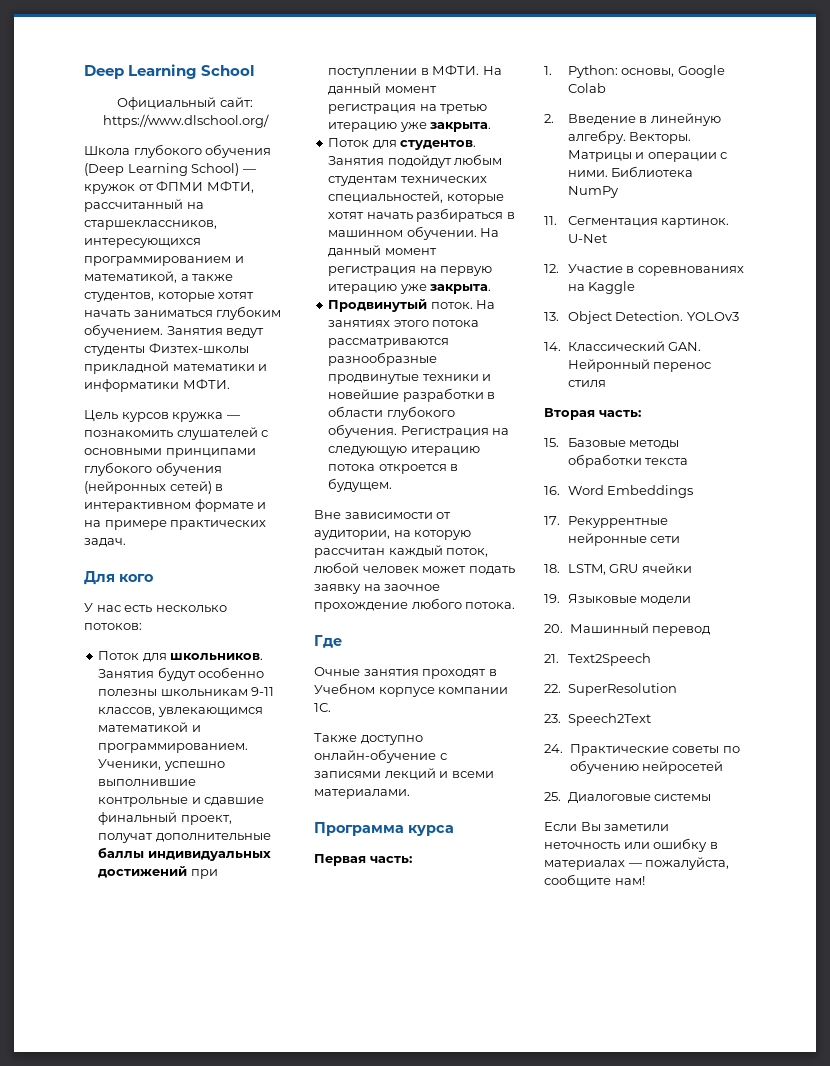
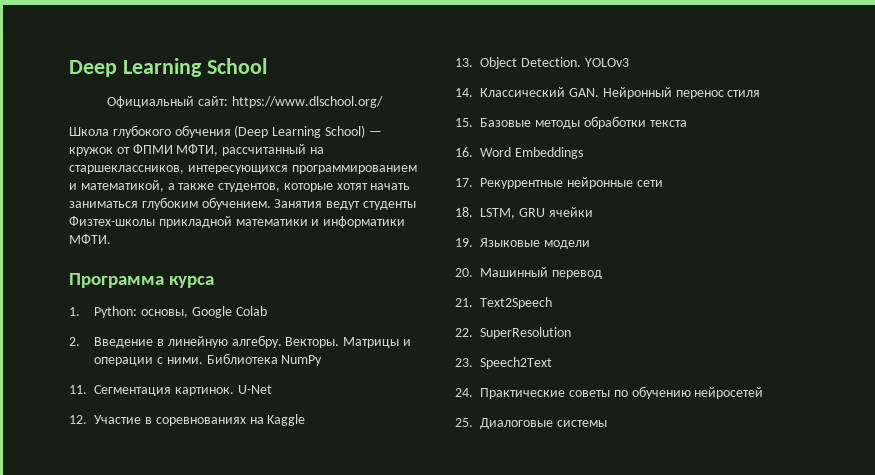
- Цель курсов кружка — познакомить слушателей с основными принципами глубокого обучения (нейронных сетей) в интерактивном формате и на примере практических задач.
- Для кого
- У нас есть несколько потоков:
- Поток для школьников. Занятия будут особенно полезны школьникам 9-11 классов, увлекающимся математикой и программированием. Ученики, успешно выполнившие контрольные и сдавшие финальный проект, получат дополнительные баллы индивидуальных достижений при поступлении в МФТИ. На данный момент регистрация на третью итерацию уже закрыта.
- Поток для студентов. Занятия подойдут любым студентам технических специальностей, которые хотят начать разбираться в машинном обучении. На данный момент регистрация на первую итерацию уже закрыта.
- Продвинутый поток. На занятиях этого потока рассматриваются разнообразные продвинутые техники и новейшие разработки в области глубокого обучения. Регистрация на следующую итерацию потока откроется в будущем.
- Вне зависимости от аудитории, на которую рассчитан каждый поток, любой человек может подать заявку на заочное прохождение любого потока.
- Где
- Очные занятия проходят в Учебном корпусе компании 1С.
- Также доступно онлайн-обучение с записями лекций и всеми материалами.
- Первая часть:
- Вторая часть:
- Если Вы заметили неточность или ошибку в материалах — пожалуйста, сообщите нам!

